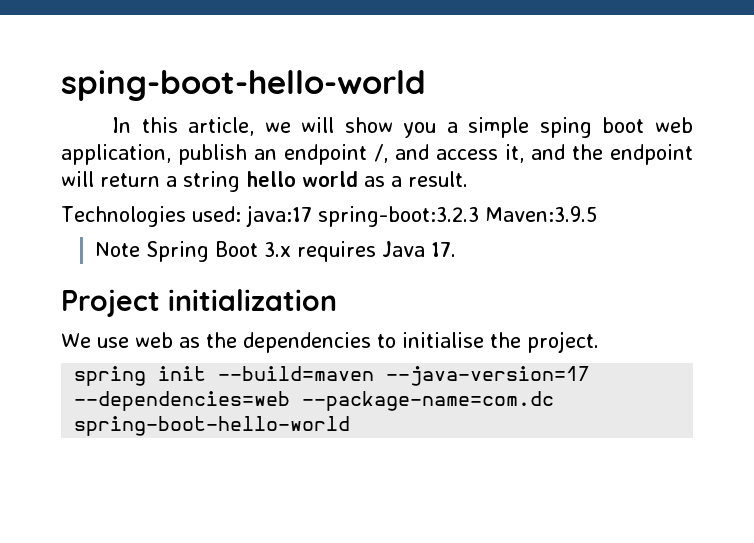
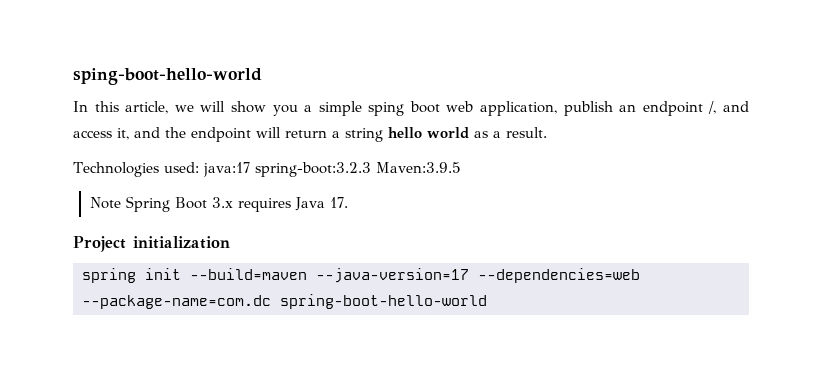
- We use web as the dependencies to initialise the project.

